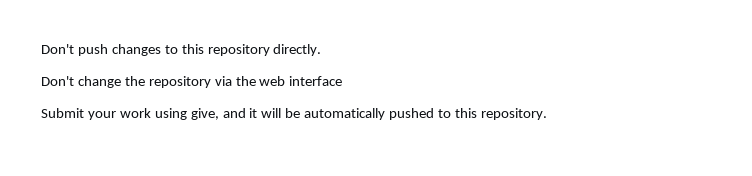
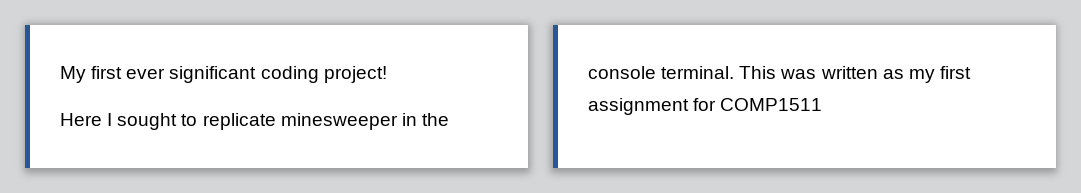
- Don't push changes to this repository directly.
- Don't change the repository via the web interface
- Submit your work using give, and it will be automatically pushed to this repository.
+ My first ever significant coding project!
+ Here I sought to replicate minesweeper in the console terminal. This was written as my first assignment for COMP1511

